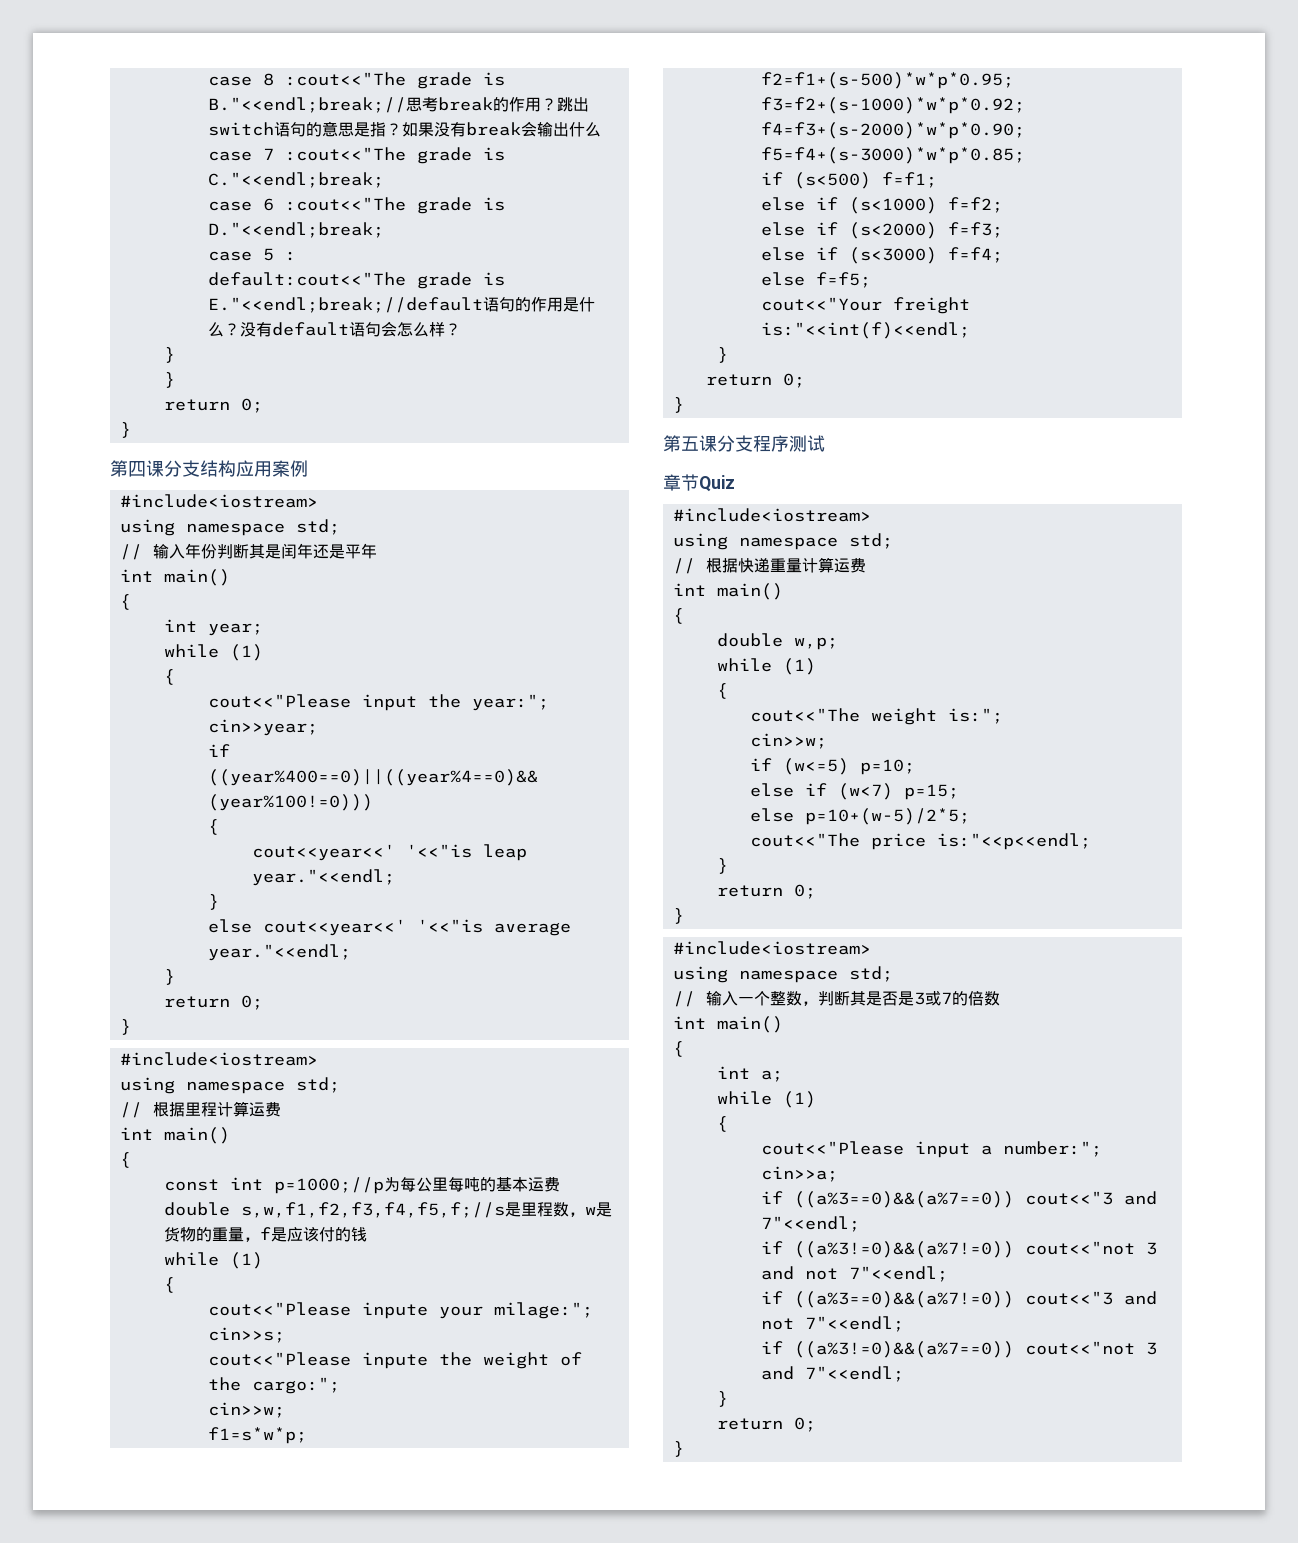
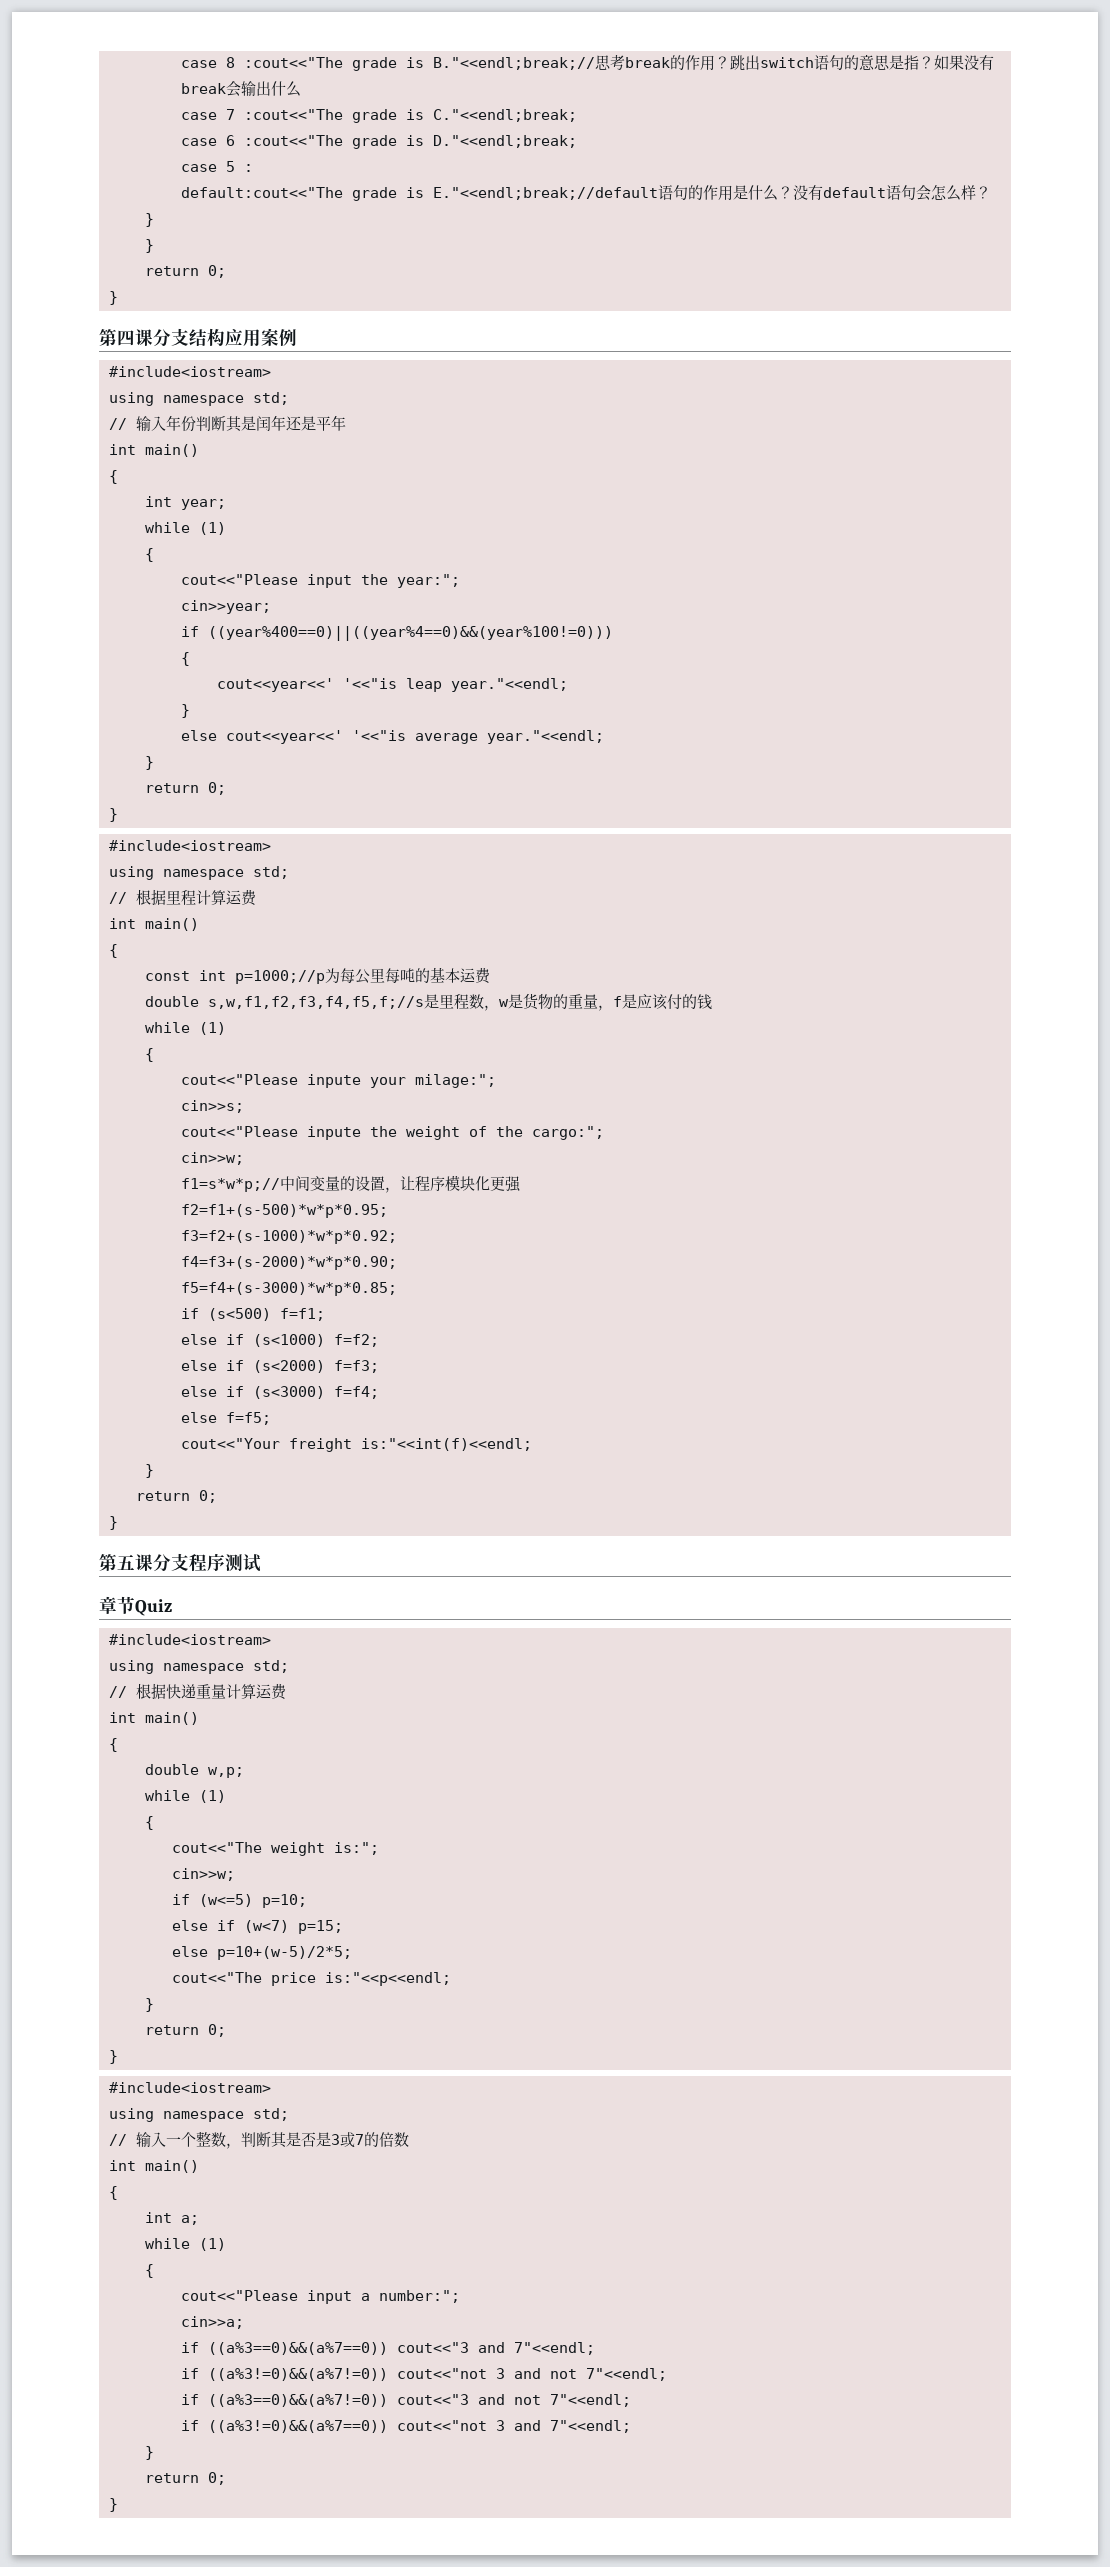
- f1=s*w*p;
+ f1=s*w*p;//中间变量的设置，让程序模块化更强

